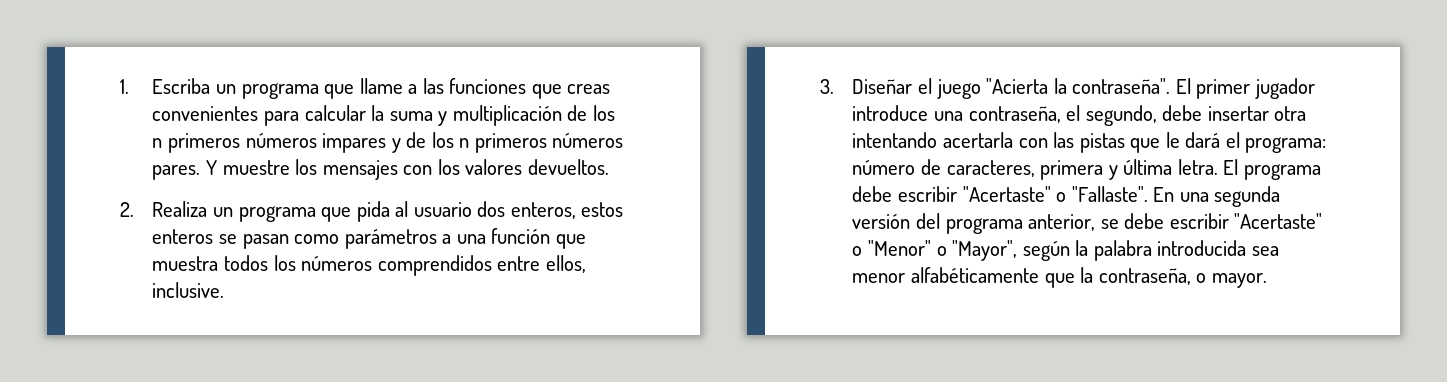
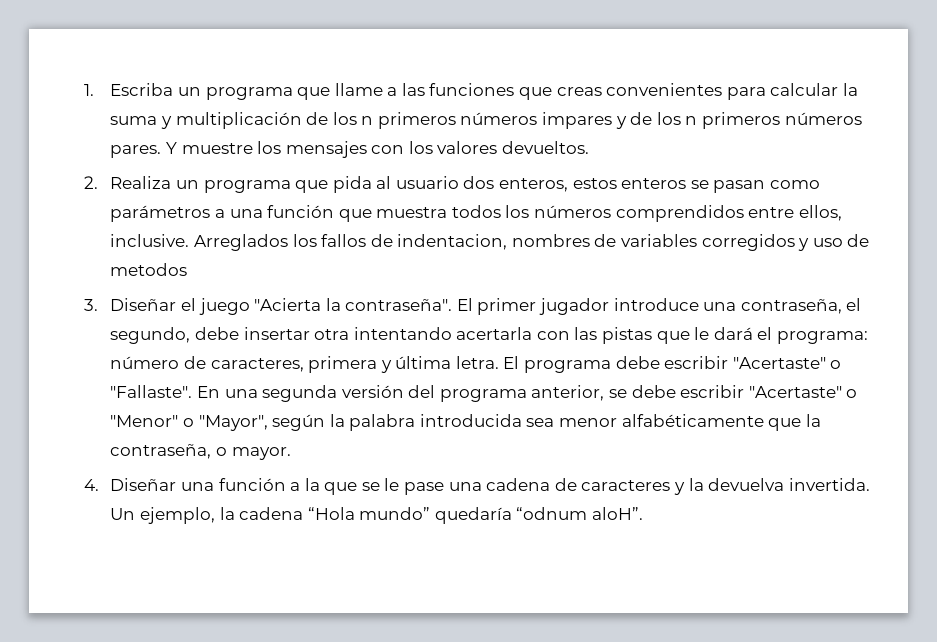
+ Arreglados los fallos de indentacion, nombres de variables corregidos y uso de metodos
+ 4. Diseñar una función a la que se le pase una cadena de caracteres y la devuelva invertida. Un ejemplo, la cadena “Hola mundo” quedaría “odnum aloH”.

